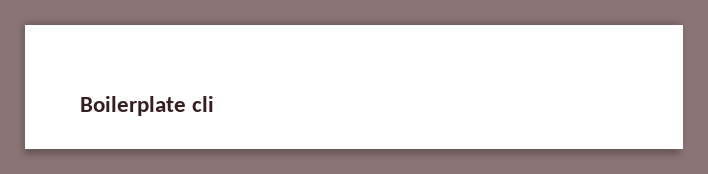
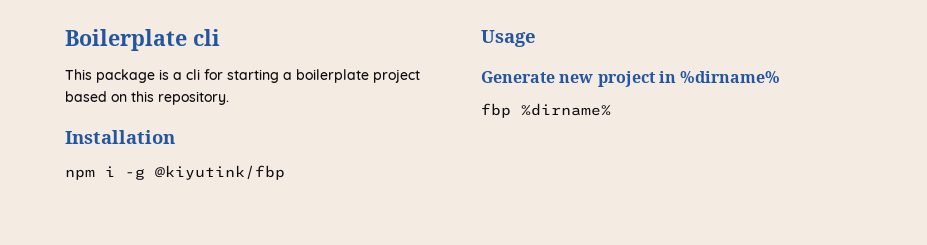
+ This package is a cli for starting a boilerplate project based on this repository.
+ Installation
+ npm i -g @kiyutink/fbp
+ Usage
+ Generate new project in %dirname%
+ fbp %dirname%

